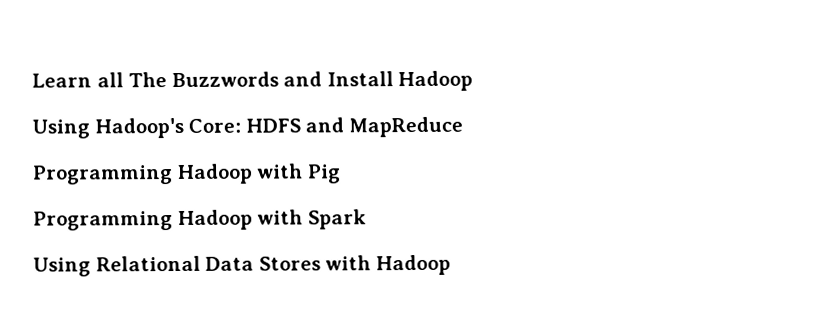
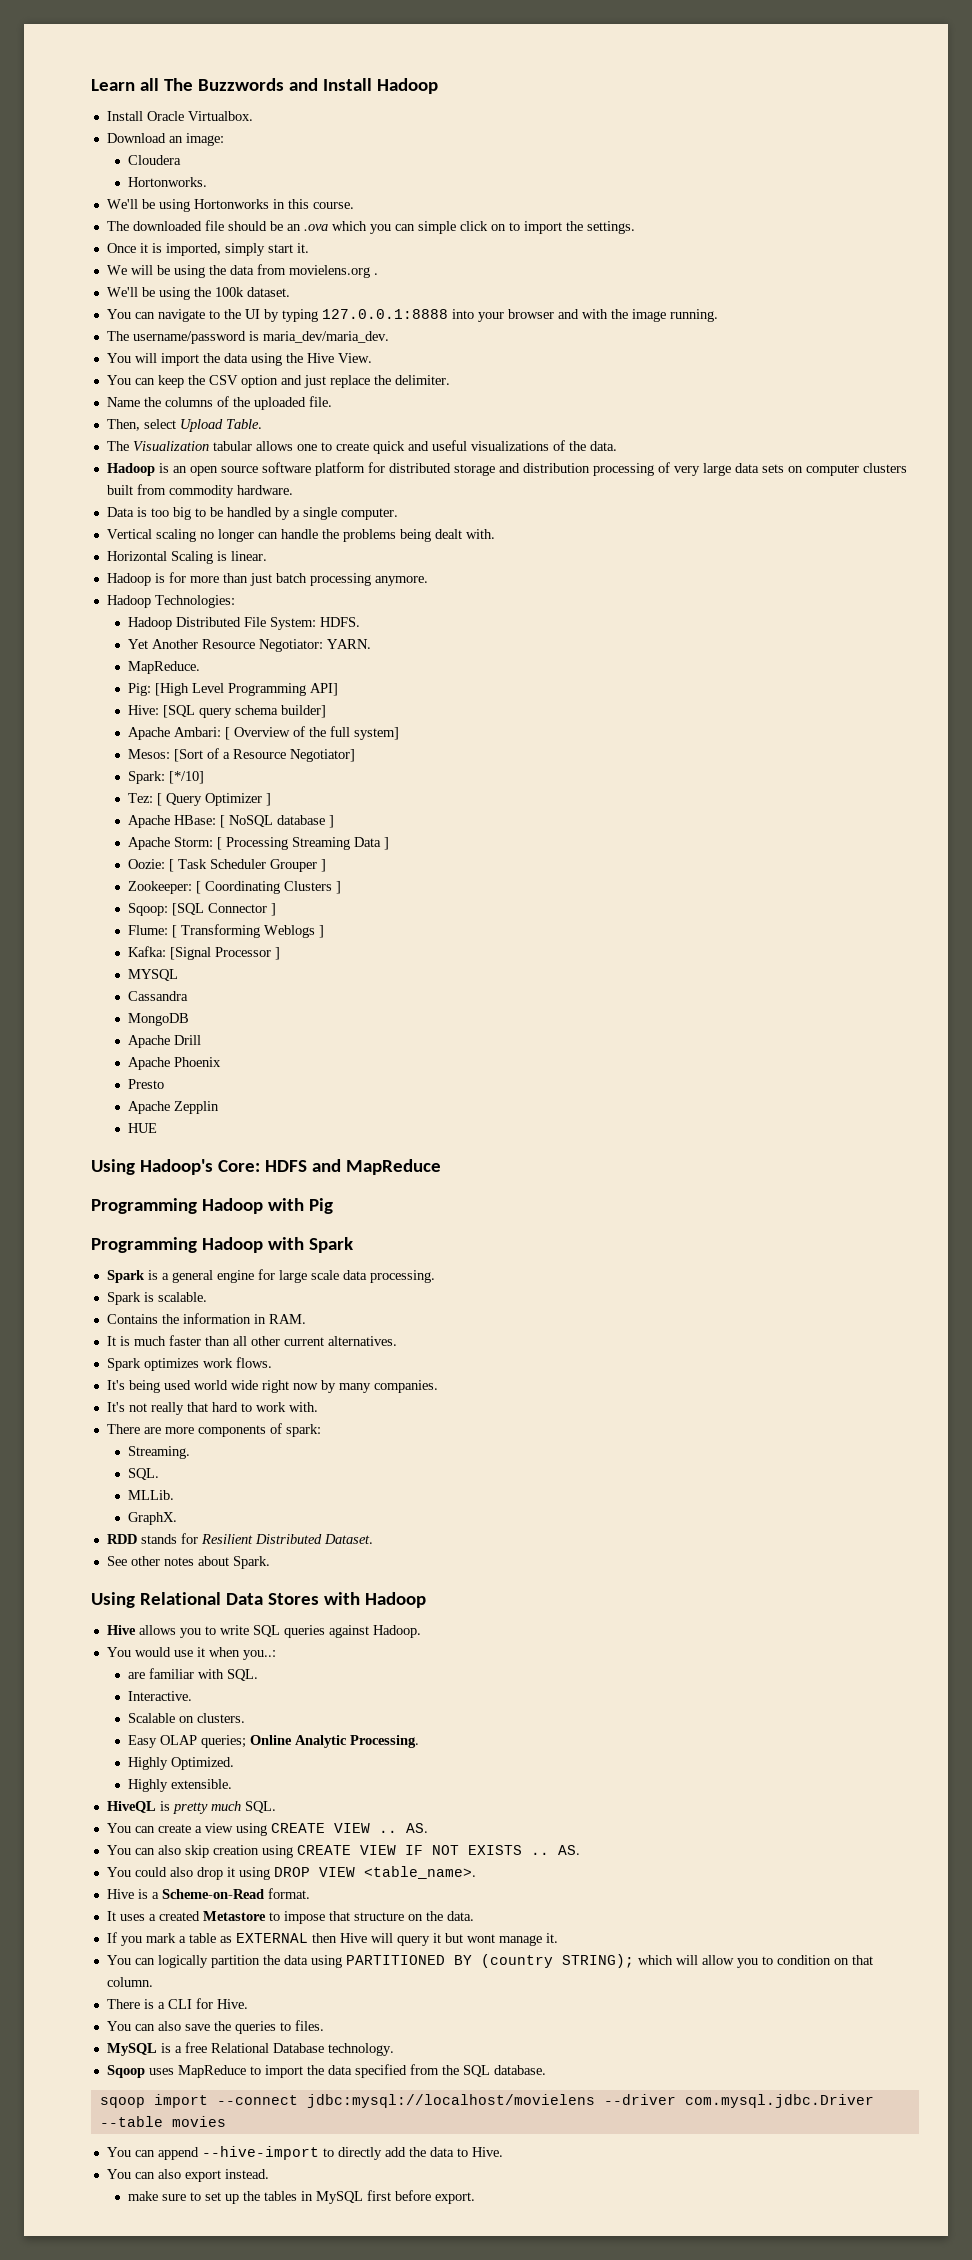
+ Install Oracle Virtualbox.
+ Download an image:
+ Cloudera
+ Hortonworks.
+ We'll be using Hortonworks in this course.
+ The downloaded file should be an .ova which you can simple click on to import the settings.
+ Once it is imported, simply start it.
+ We will be using the data from movielens.org .
+ We'll be using the 100k dataset.
+ You can navigate to the UI by typing 127.0.0.1:8888 into your browser and with the image running.
+ The username/password is maria_dev/maria_dev.
+ You will import the data using the Hive View.
+ You can keep the CSV option and just replace the delimiter.
+ Name the columns of the uploaded file.
+ Then, select Upload Table.
+ The Visualization tabular allows one to create quick and useful visualizations of the data.
+ Hadoop is an open source software platform for distributed storage and distribution processing of very large data sets on computer clusters built from commodity hardware.
+ Data is too big to be handled by a single computer.
+ Vertical scaling no longer can handle the problems being dealt with.
+ Horizontal Scaling is linear.
+ Hadoop is for more than just batch processing anymore.
+ Hadoop Technologies:
+ Hadoop Distributed File System: HDFS.
+ Yet Another Resource Negotiator: YARN.
+ MapReduce.
+ Pig: [High Level Programming API]
+ Hive: [SQL query schema builder]
+ Apache Ambari: [ Overview of the full system]
+ Mesos: [Sort of a Resource Negotiator]
+ Spark: [*/10]
+ Tez: [ Query Optimizer ]
+ Apache HBase: [ NoSQL database ]
+ Apache Storm: [ Processing Streaming Data ]
+ Oozie: [ Task Scheduler Grouper ]
+ Zookeeper: [ Coordinating Clusters ]
+ Sqoop: [SQL Connector ]
+ Flume: [ Transforming Weblogs ]
+ Kafka: [Signal Processor ]
+ MYSQL
+ Cassandra
+ MongoDB
+ Apache Drill
+ Apache Phoenix
+ Presto
+ Apache Zepplin
+ HUE
+ Spark is a general engine for large scale data processing.
+ Spark is scalable.
+ Contains the information in RAM.
+ It is much faster than all other current alternatives.
+ Spark optimizes work flows.
+ It's being used world wide right now by many companies.
+ It's not really that hard to work with.
+ There are more components of spark:
+ Streaming.
+ SQL.
+ MLLib.
+ GraphX.
+ RDD stands for Resilient Distributed Dataset.
+ See other notes about Spark.
+ Hive allows you to write SQL queries against Hadoop.
+ You would use it when you..:
+ are familiar with SQL.
+ Interactive.
+ Scalable on clusters.
+ Easy OLAP queries; Online Analytic Processing.
+ Highly Optimized.
+ Highly extensible.
+ HiveQL is pretty much SQL.
+ You can create a view using CREATE VIEW .. AS.
+ You can also skip creation using CREATE VIEW IF NOT EXISTS .. AS.
+ You could also drop it using DROP VIEW <table_name>.
+ Hive is a Scheme-on-Read format.
+ It uses a created Metastore to impose that structure on the data.
+ If you mark a table as EXTERNAL then Hive will query it but wont manage it.
+ You can logically partition the data using PARTITIONED BY (country STRING); which will allow you to condition on that column.
+ There is a CLI for Hive.
+ You can also save the queries to files.
+ MySQL is a free Relational Database technology.
+ Sqoop uses MapReduce to import the data specified from the SQL database.
+ sqoop import --connect jdbc:mysql://localhost/movielens --driver com.mysql.jdbc.Driver --table movies
+ You can append --hive-import to directly add the data to Hive.
+ You can also export instead.
+ make sure to set up the tables in MySQL first before export.

